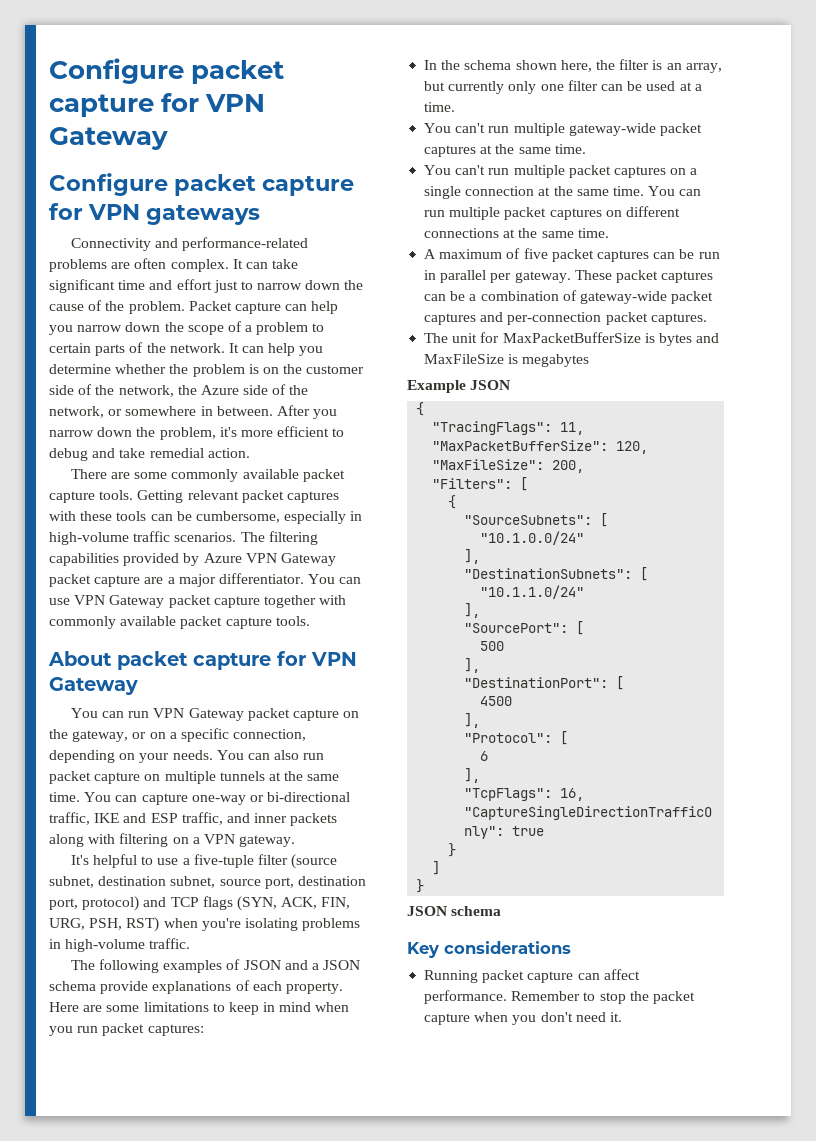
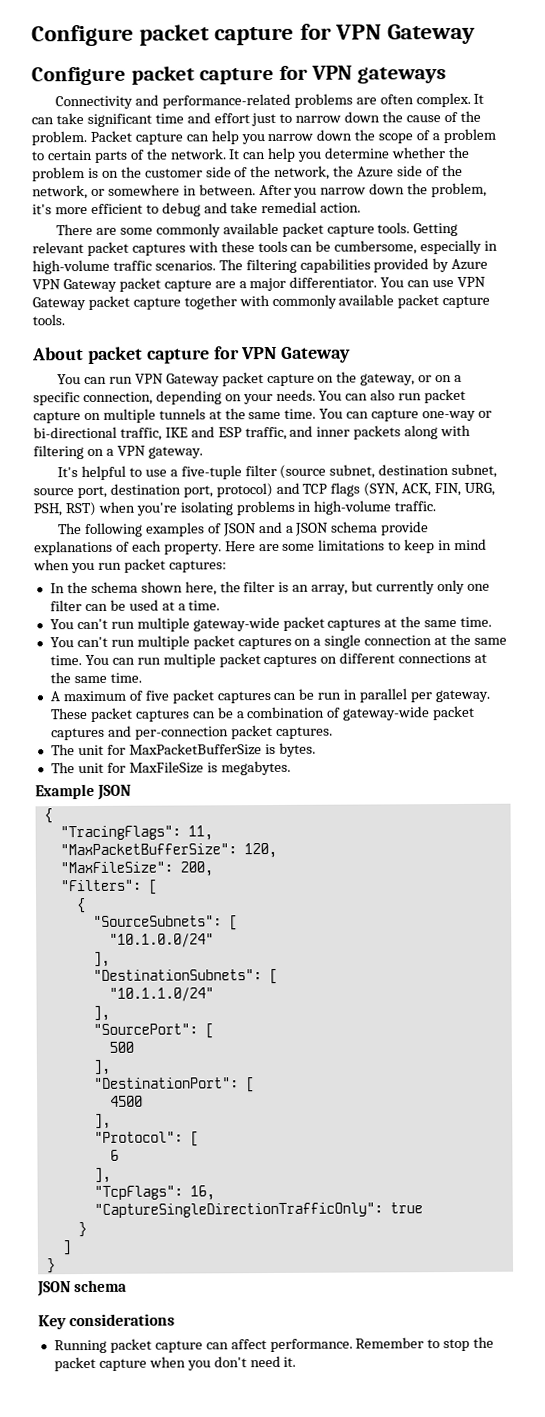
- The unit for MaxPacketBufferSize is bytes and MaxFileSize is megabytes
+ The unit for MaxPacketBufferSize is bytes.
+ The unit for MaxFileSize is megabytes.

